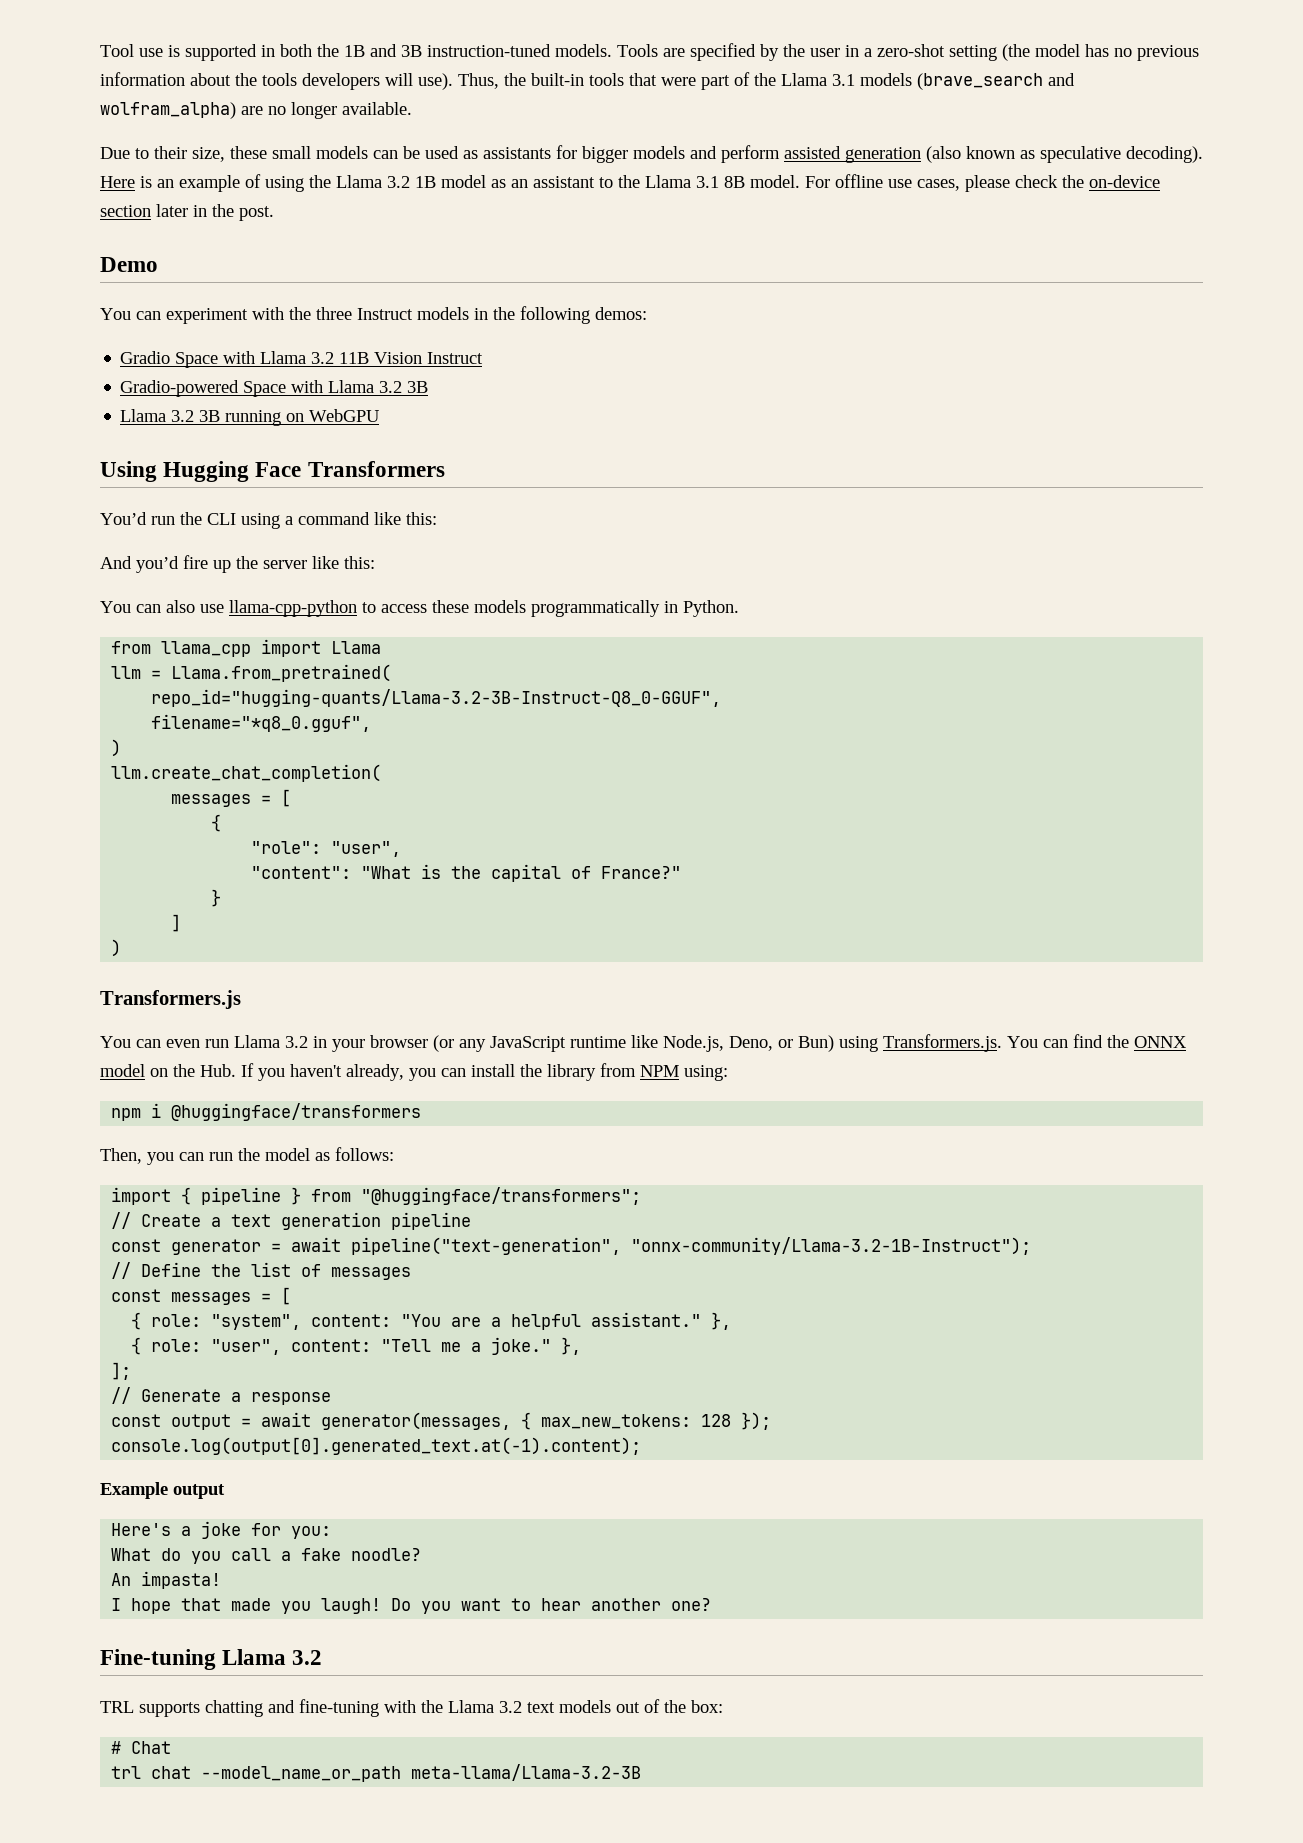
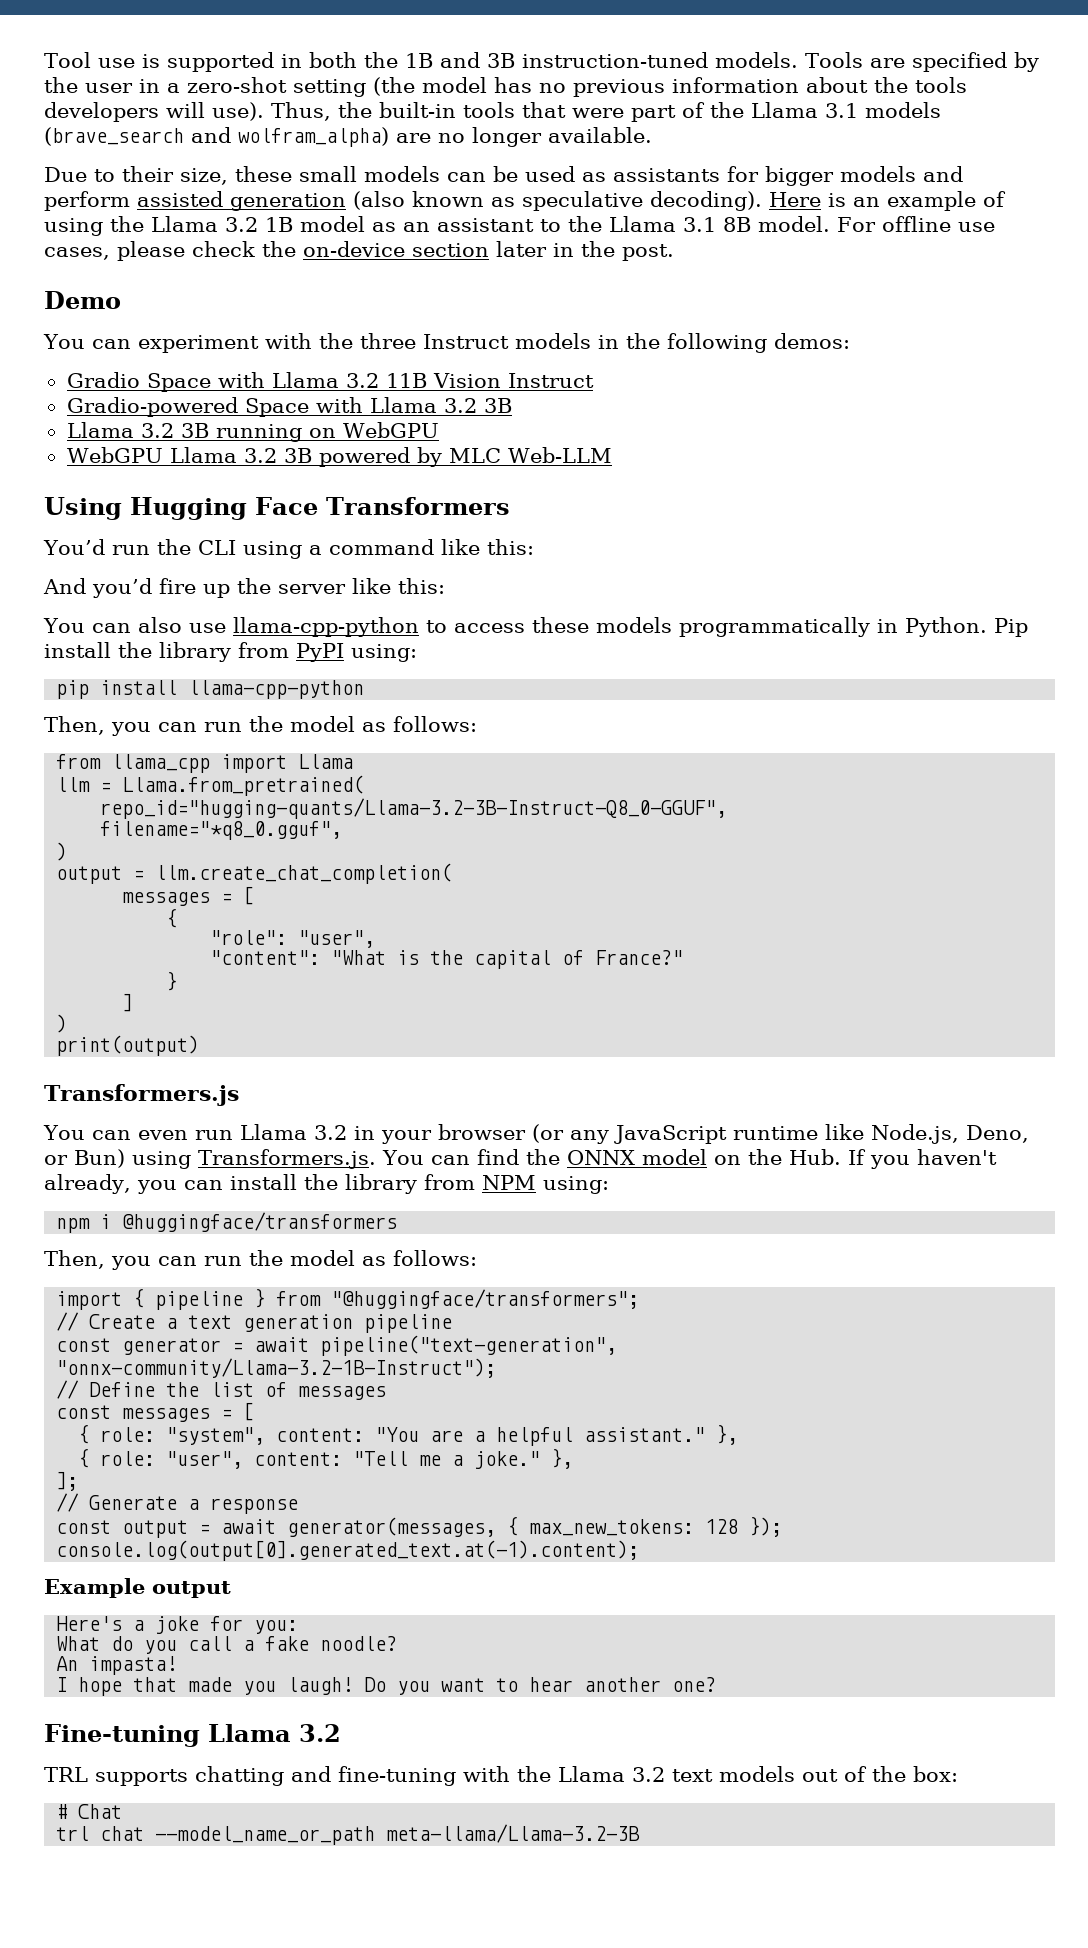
+ WebGPU Llama 3.2 3B powered by MLC Web-LLM
+ Pip install the library from PyPI using:
+ pip install llama-cpp-python
+ Then, you can run the model as follows:
- llm.create_chat_completion(
+ output = llm.create_chat_completion(
+ print(output)

